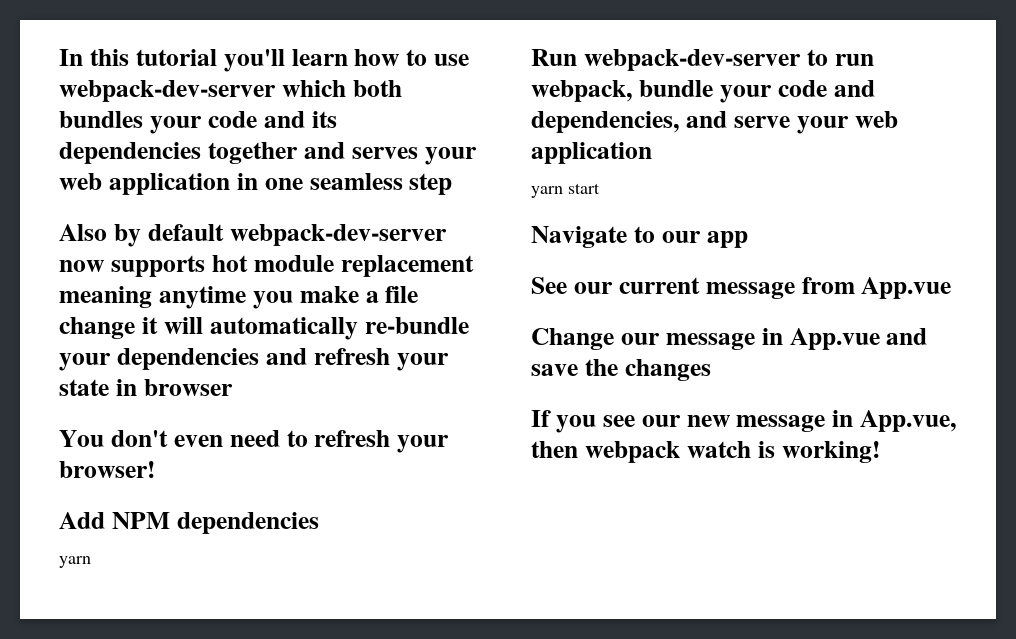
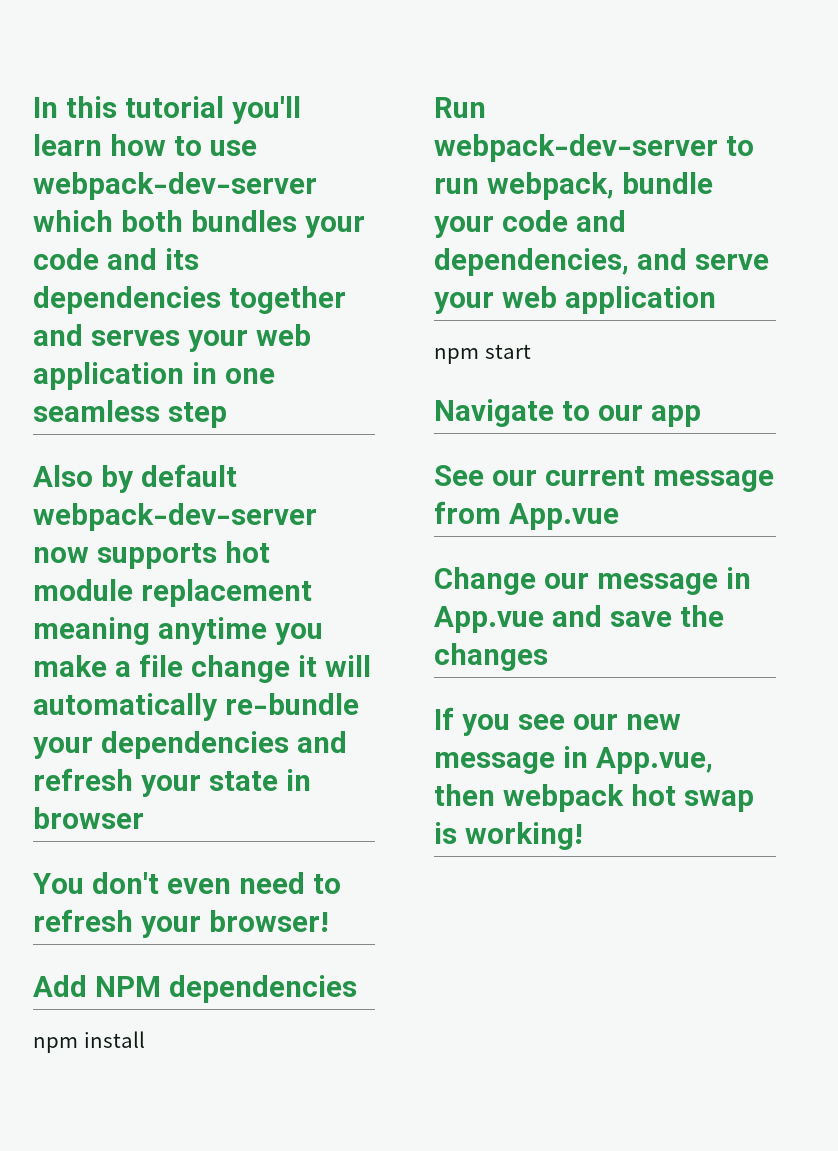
  Add NPM dependencies
- yarn
+ npm install
- yarn start
+ npm start
- If you see our new message in App.vue, then webpack watch is working!
+ If you see our new message in App.vue, then webpack hot swap is working!

